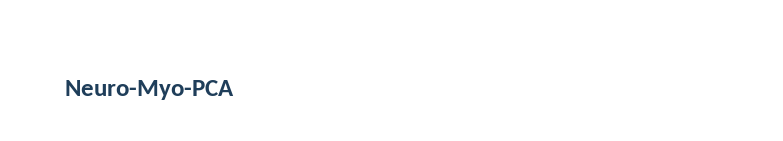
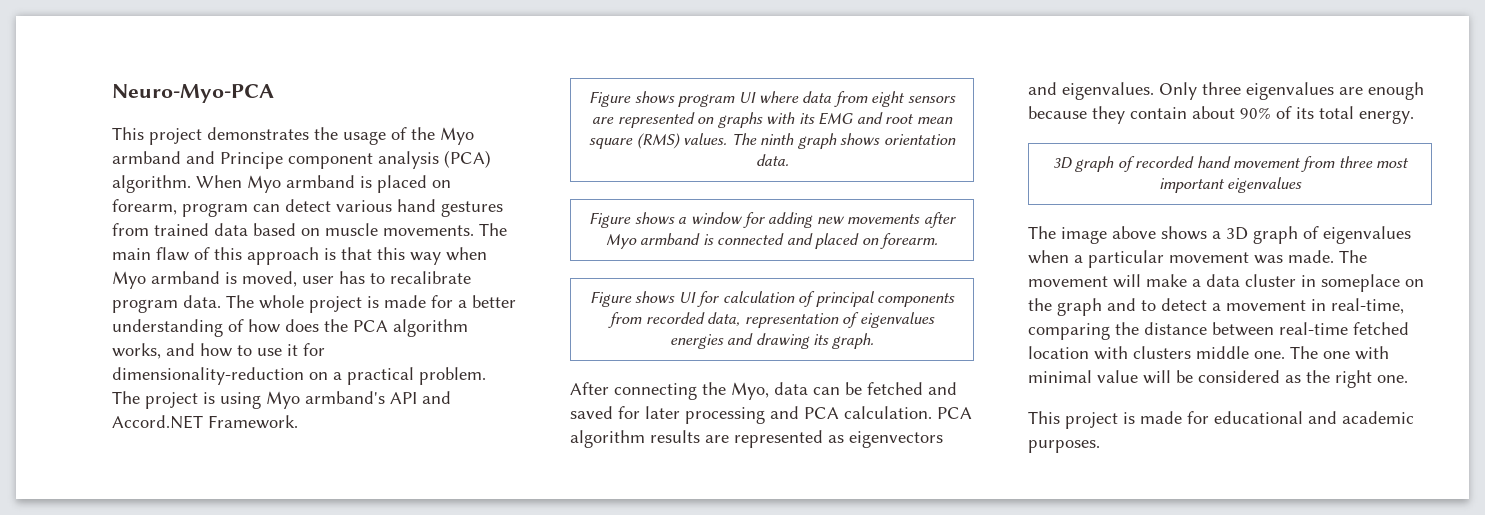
+ This project demonstrates the usage of the Myo armband and Principe component analysis (PCA) algorithm. When Myo armband is placed on forearm, program can detect various hand gestures from trained data based on muscle movements. The main flaw of this approach is that this way when Myo armband is moved, user has to recalibrate program data. The whole project is made for a better understanding of how does the PCA algorithm works, and how to use it for dimensionality-reduction on a practical problem. The project is using Myo armband's API and Accord.NET Framework.
+ Figure shows program UI where data from eight sensors are represented on graphs with its EMG and root mean square (RMS) values. The ninth graph shows orientation data.
+ Figure shows a window for adding new movements after Myo armband is connected and placed on forearm.
+ Figure shows UI for calculation of principal components from recorded data, representation of eigenvalues energies and drawing its graph.
+ After connecting the Myo, data can be fetched and saved for later processing and PCA calculation. PCA algorithm results are represented as eigenvectors and eigenvalues. Only three eigenvalues are enough because they contain about 90% of its total energy.
+ 3D graph of recorded hand movement from three most important eigenvalues
+ The image above shows a 3D graph of eigenvalues when a particular movement was made. The movement will make a data cluster in someplace on the graph and to detect a movement in real-time, comparing the distance between real-time fetched location with clusters middle one. The one with minimal value will be considered as the right one.
+ This project is made for educational and academic purposes.

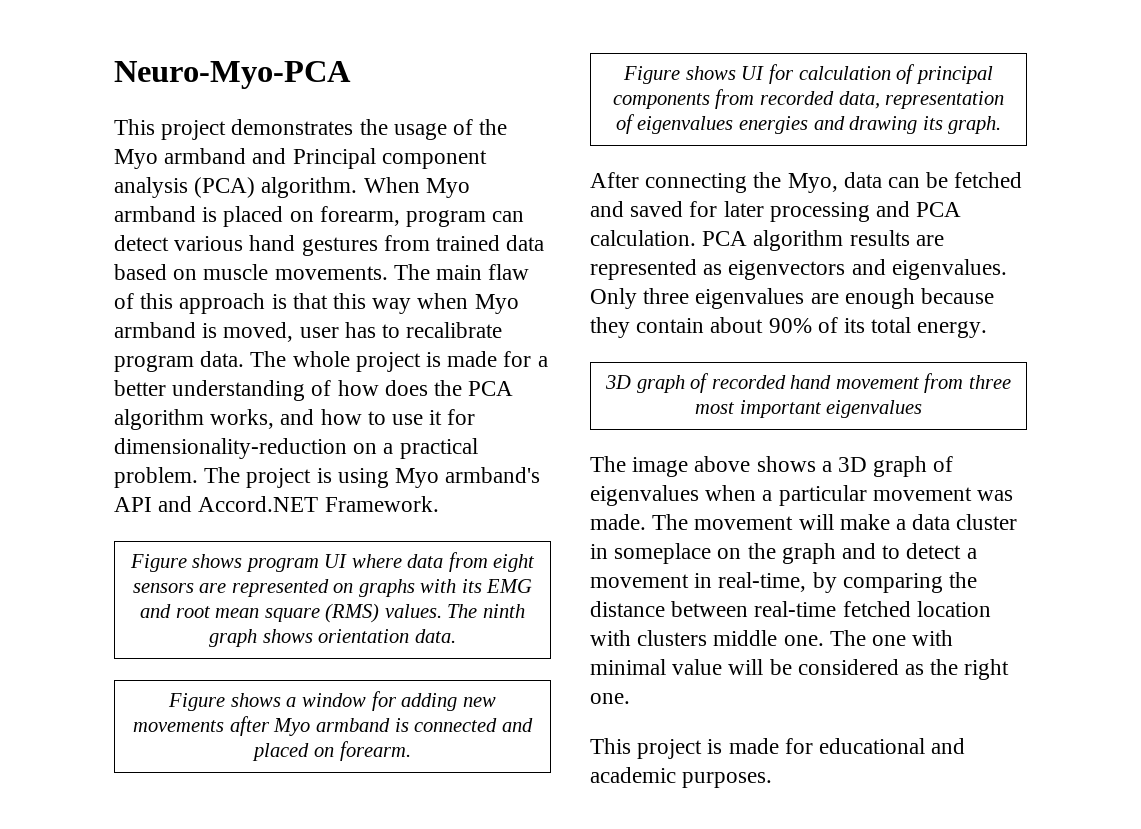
- This project demonstrates the usage of the Myo armband and Principe component analysis (PCA) algorithm.
+ This project demonstrates the usage of the Myo armband and Principal component analysis (PCA) algorithm.
- The movement will make a data cluster in someplace on the graph and to detect a movement in real-time, comparing the distance between real-time fetched location with clusters middle one.
+ The movement will make a data cluster in someplace on the graph and to detect a movement in real-time, by comparing the distance between real-time fetched location with clusters middle one.

